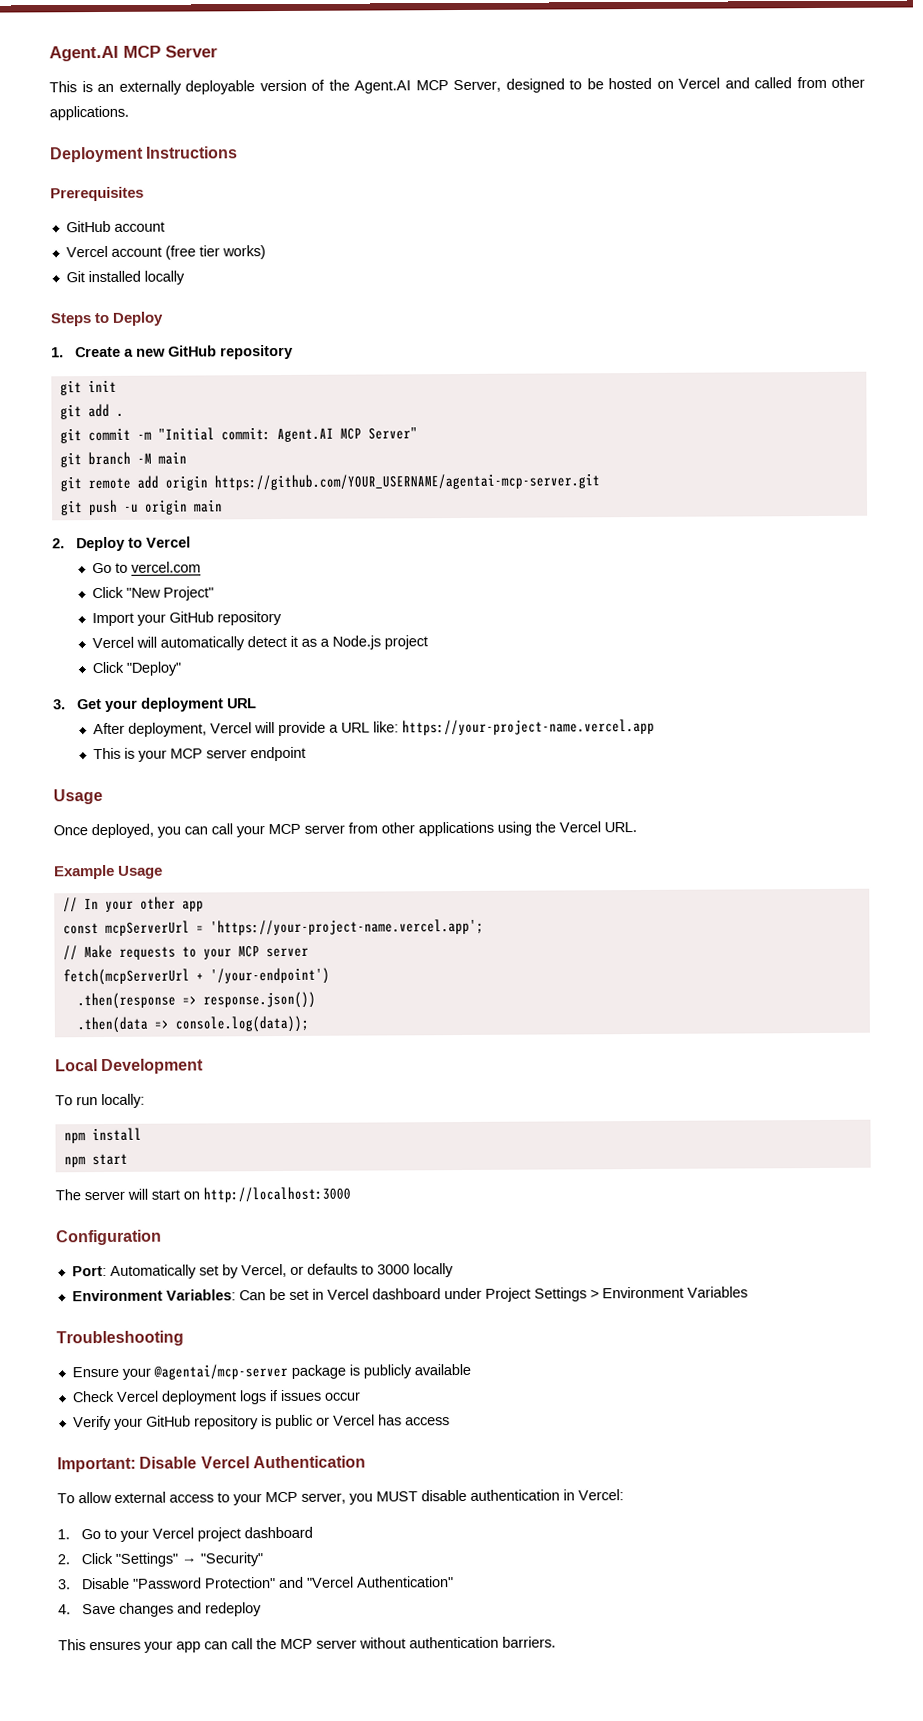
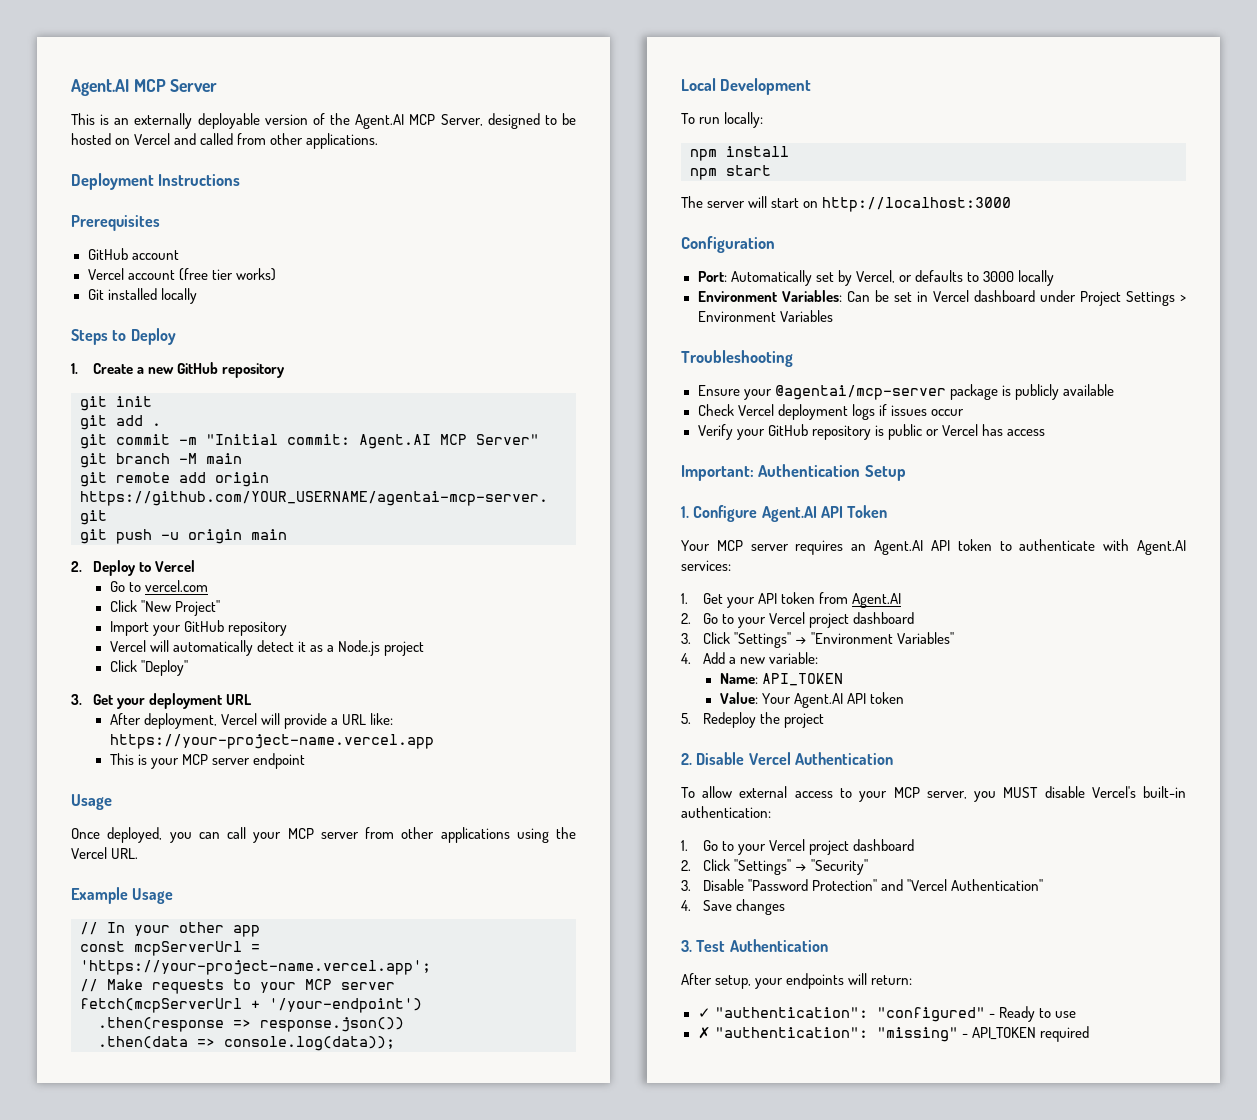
- Important: Disable Vercel Authentication
+ Important: Authentication Setup
+ 1. Configure Agent.AI API Token
+ Your MCP server requires an Agent.AI API token to authenticate with Agent.AI services:
+ 1. Get your API token from Agent.AI
+ 2. Go to your Vercel project dashboard
+ 3. Click "Settings" → "Environment Variables"
+ 4. Add a new variable:
+ Name: API_TOKEN
+ Value: Your Agent.AI API token
+ 5. Redeploy the project
+ 2. Disable Vercel Authentication
- To allow external access to your MCP server, you MUST disable authentication in Vercel:
+ To allow external access to your MCP server, you MUST disable Vercel's built-in authentication:
- 4. Save changes and redeploy
- This ensures your app can call the MCP server without authentication barriers.
+ 4. Save changes
+ 3. Test Authentication
+ After setup, your endpoints will return:
+ ✓ "authentication": "configured" - Ready to use
+ ✗ "authentication": "missing" - API_TOKEN required

